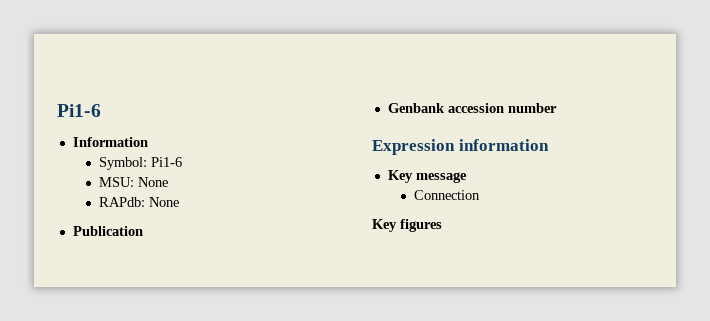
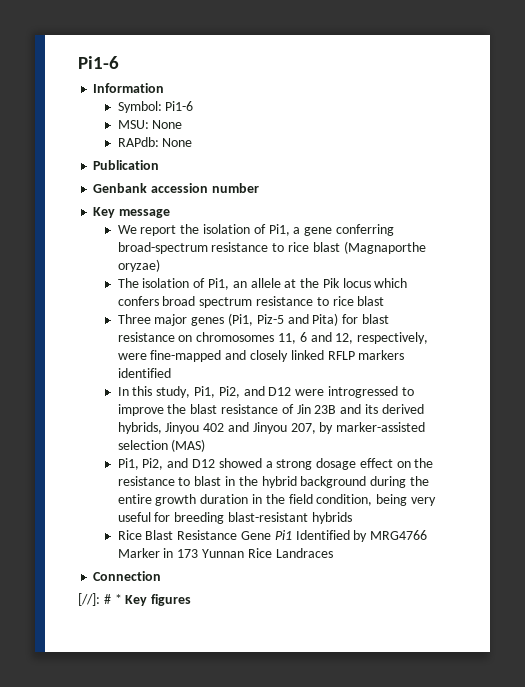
- Expression information
+ We report the isolation of Pi1, a gene conferring broad-spectrum resistance to rice blast (Magnaporthe oryzae)
+ The isolation of Pi1, an allele at the Pik locus which confers broad spectrum resistance to rice blast
+ Three major genes (Pi1, Piz-5 and Pita) for blast resistance on chromosomes 11, 6 and 12, respectively, were fine-mapped and closely linked RFLP markers identified
+ In this study, Pi1, Pi2, and D12 were introgressed to improve the blast resistance of Jin 23B and its derived hybrids, Jinyou 402 and Jinyou 207, by marker-assisted selection (MAS)
+ Pi1, Pi2, and D12 showed a strong dosage effect on the resistance to blast in the hybrid background during the entire growth duration in the field condition, being very useful for breeding blast-resistant hybrids
+ Rice Blast Resistance Gene Pi1 Identified by MRG4766 Marker in 173 Yunnan Rice Landraces
  Connection
- Key figures
+ [//]: # * Key figures

